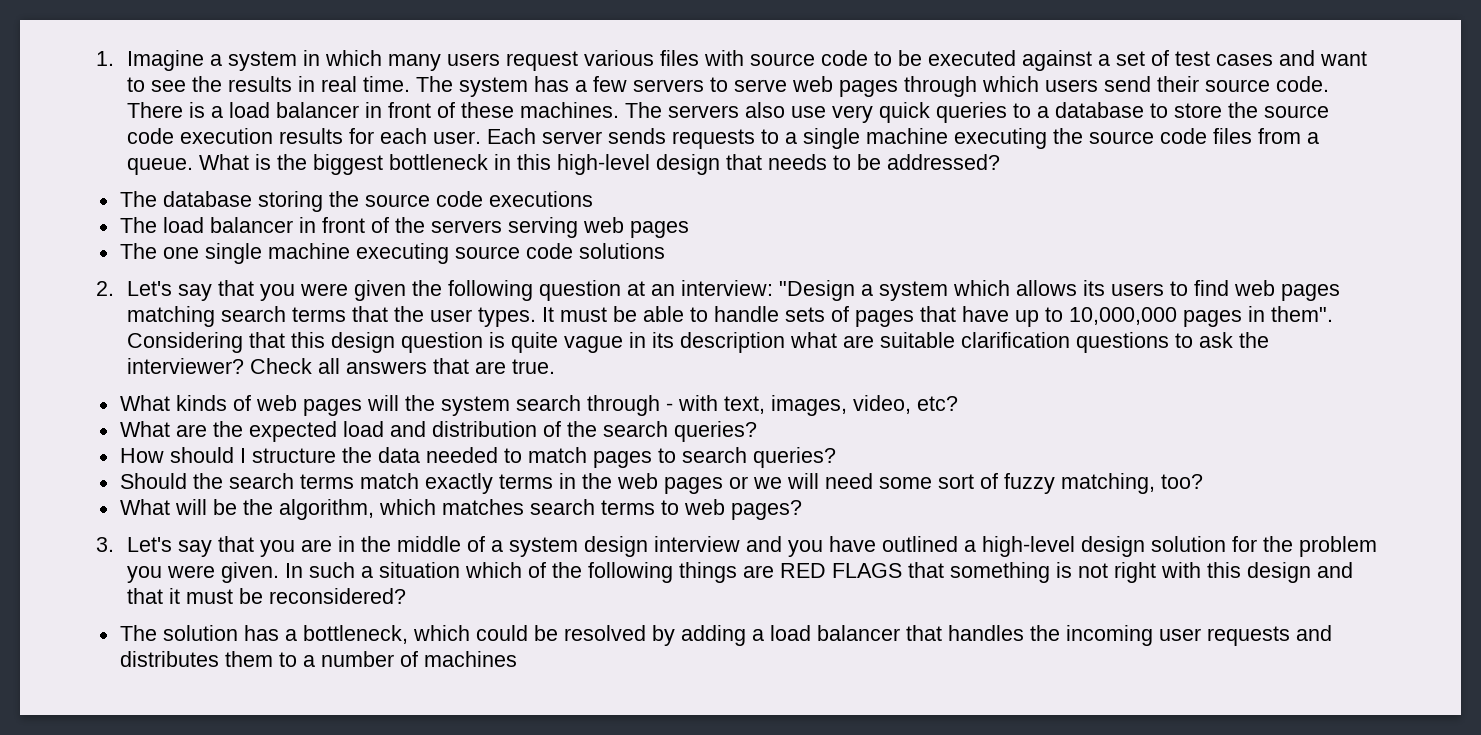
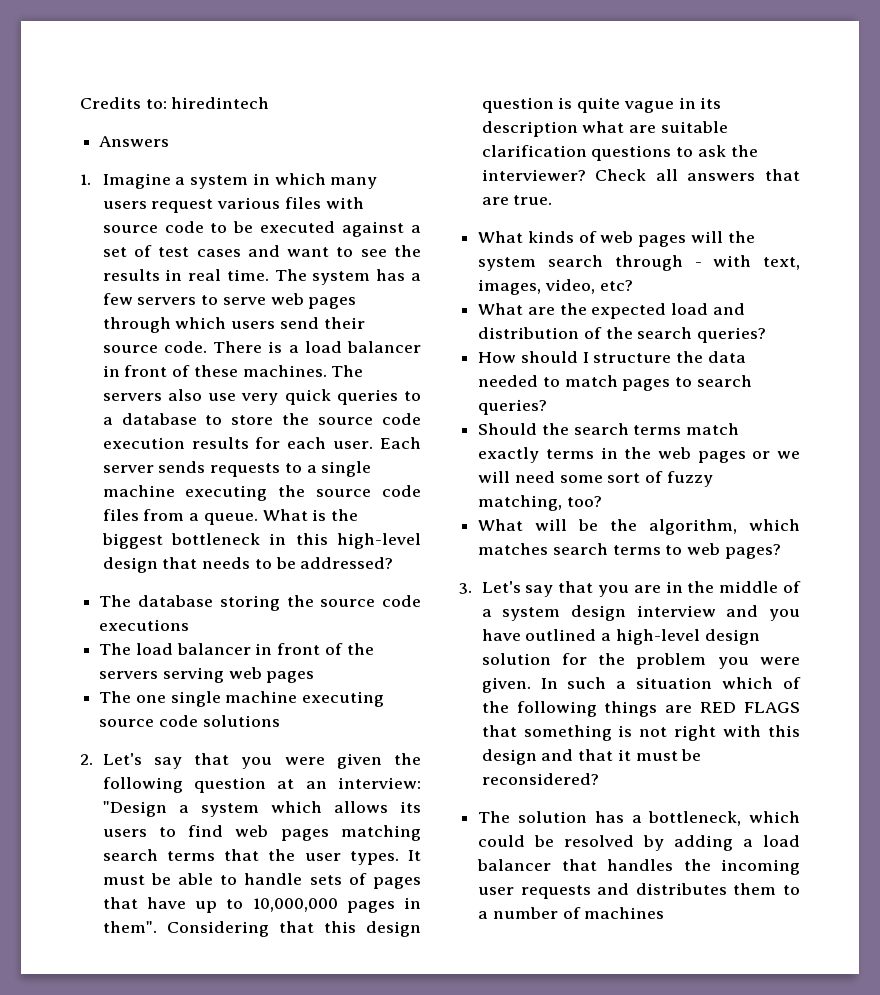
+ Credits to: hiredintech
+ Answers

